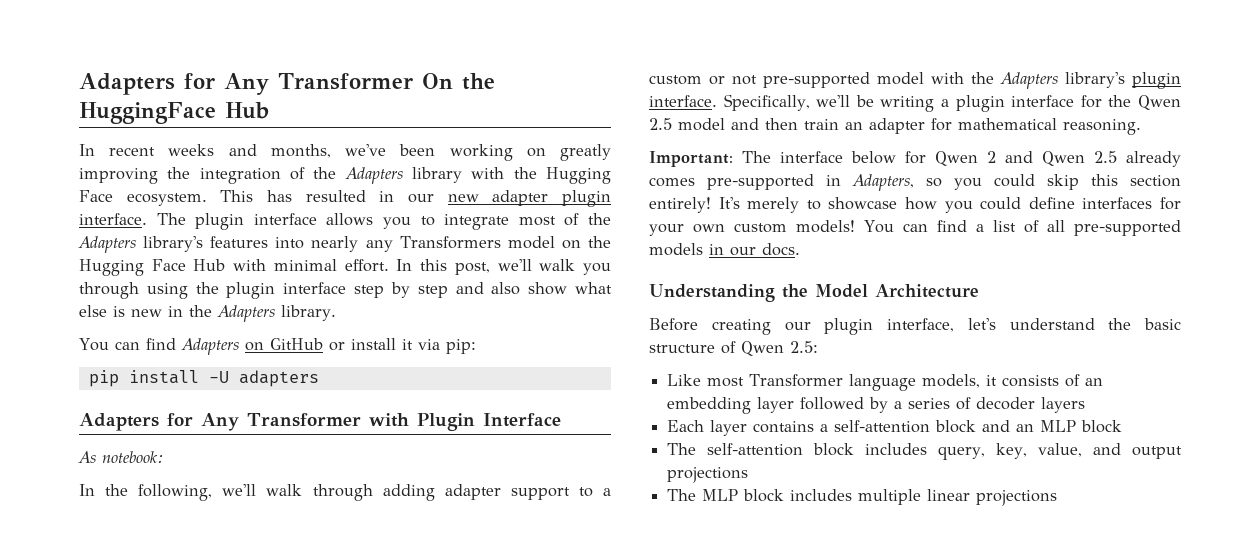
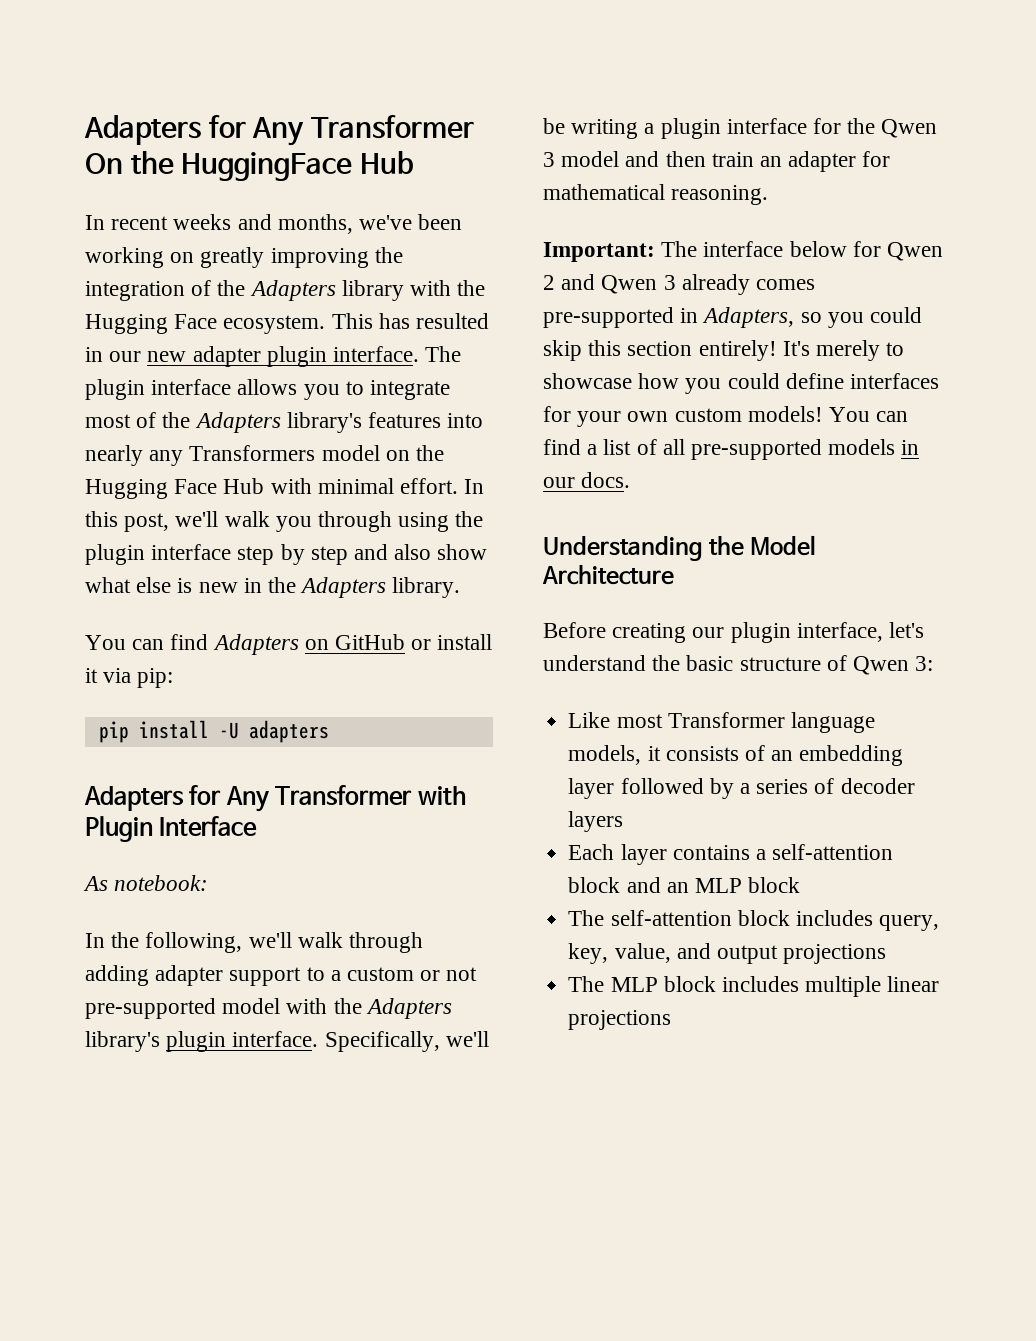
- Specifically, we'll be writing a plugin interface for the Qwen 2.5 model and then train an adapter for mathematical reasoning.
+ Specifically, we'll be writing a plugin interface for the Qwen 3 model and then train an adapter for mathematical reasoning.
- Important: The interface below for Qwen 2 and Qwen 2.5 already comes pre-supported in Adapters, so you could skip this section entirely!
+ Important: The interface below for Qwen 2 and Qwen 3 already comes pre-supported in Adapters, so you could skip this section entirely!
- Before creating our plugin interface, let's understand the basic structure of Qwen 2.5:
+ Before creating our plugin interface, let's understand the basic structure of Qwen 3:

